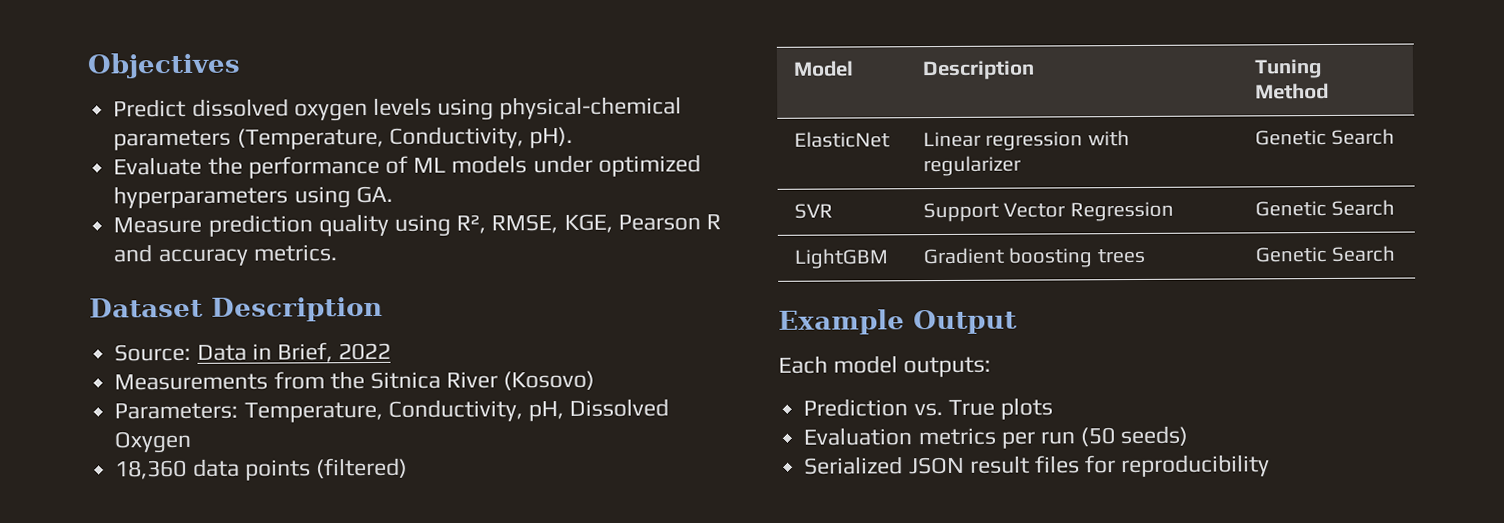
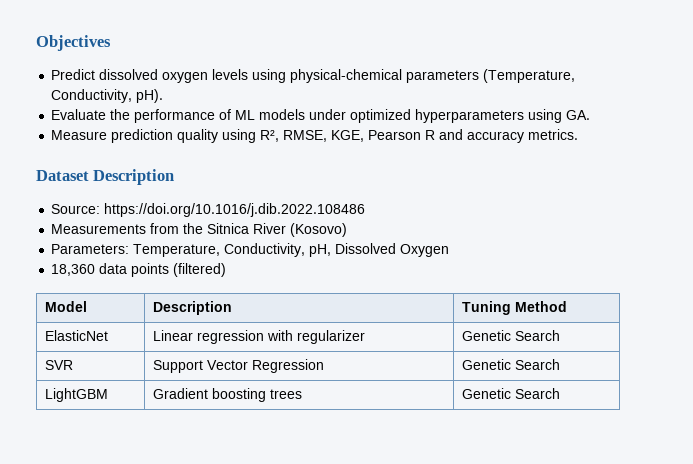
- Source: Data in Brief, 2022
+ Source: https://doi.org/10.1016/j.dib.2022.108486
- Example Output
- Each model outputs:
- Prediction vs. True plots
- Evaluation metrics per run (50 seeds)
- Serialized JSON result files for reproducibility

